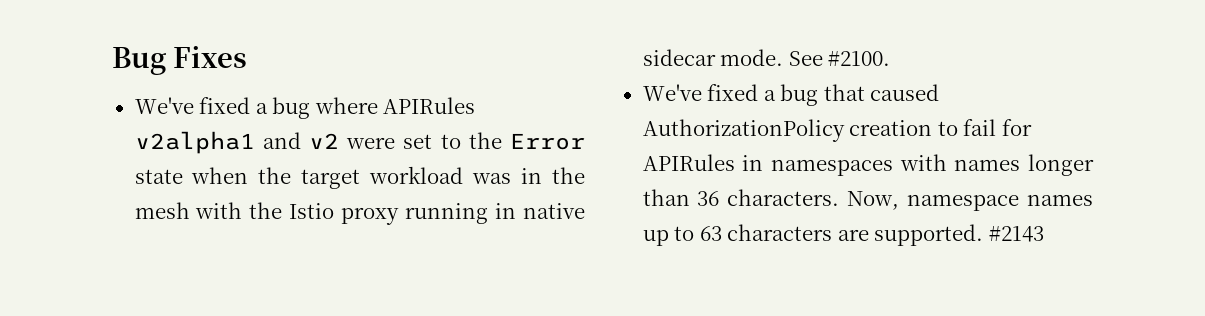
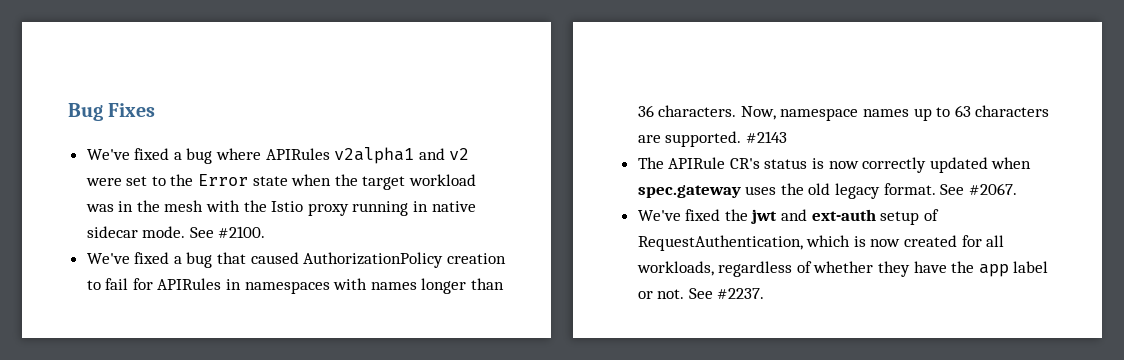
+ The APIRule CR's status is now correctly updated when spec.gateway uses the old legacy format. See #2067.
+ We've fixed the jwt and ext-auth setup of RequestAuthentication, which is now created for all workloads, regardless of whether they have the app label or not. See #2237.

